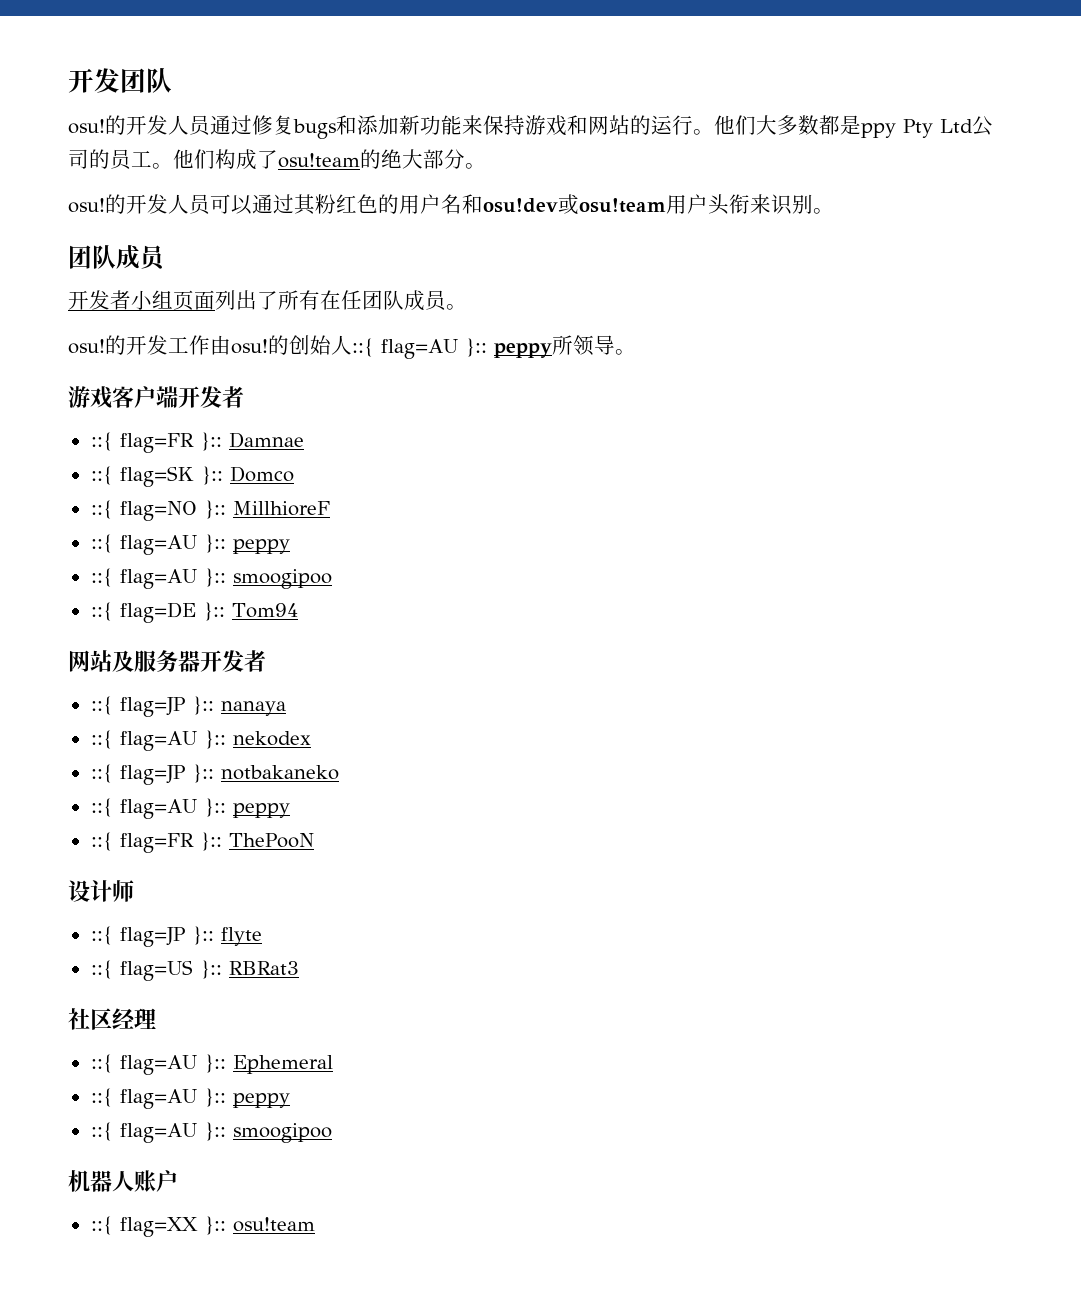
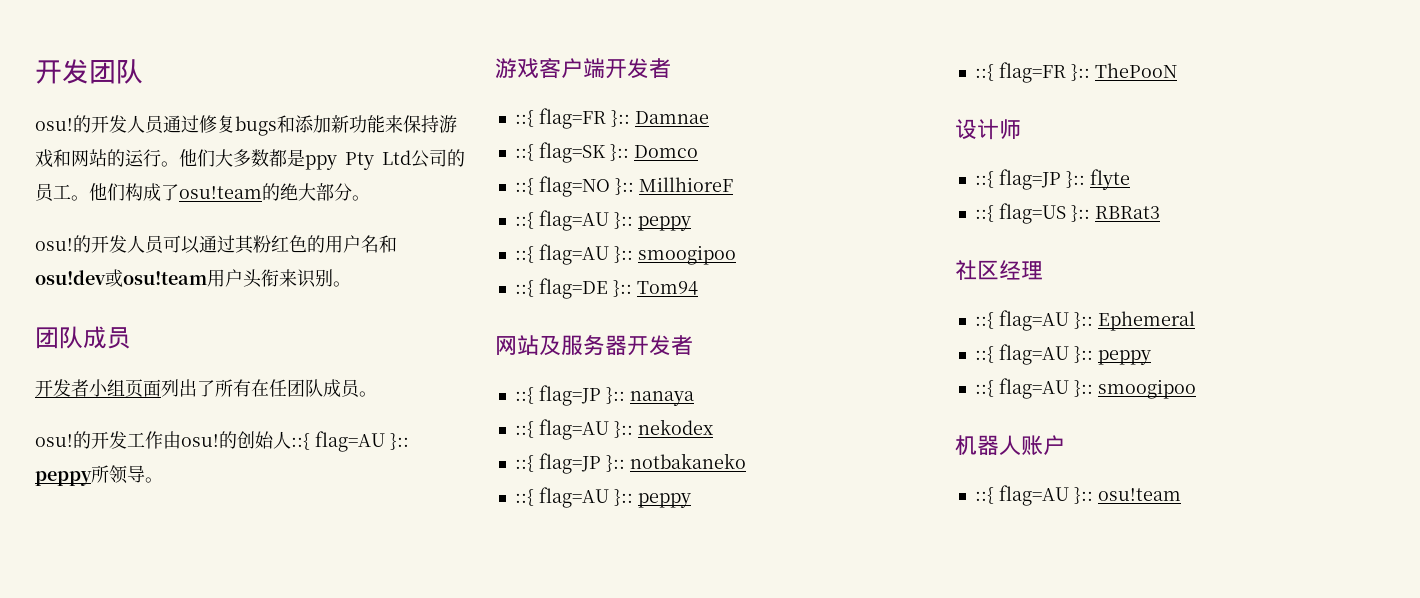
- ::{ flag=XX }:: osu!team
+ ::{ flag=AU }:: osu!team

